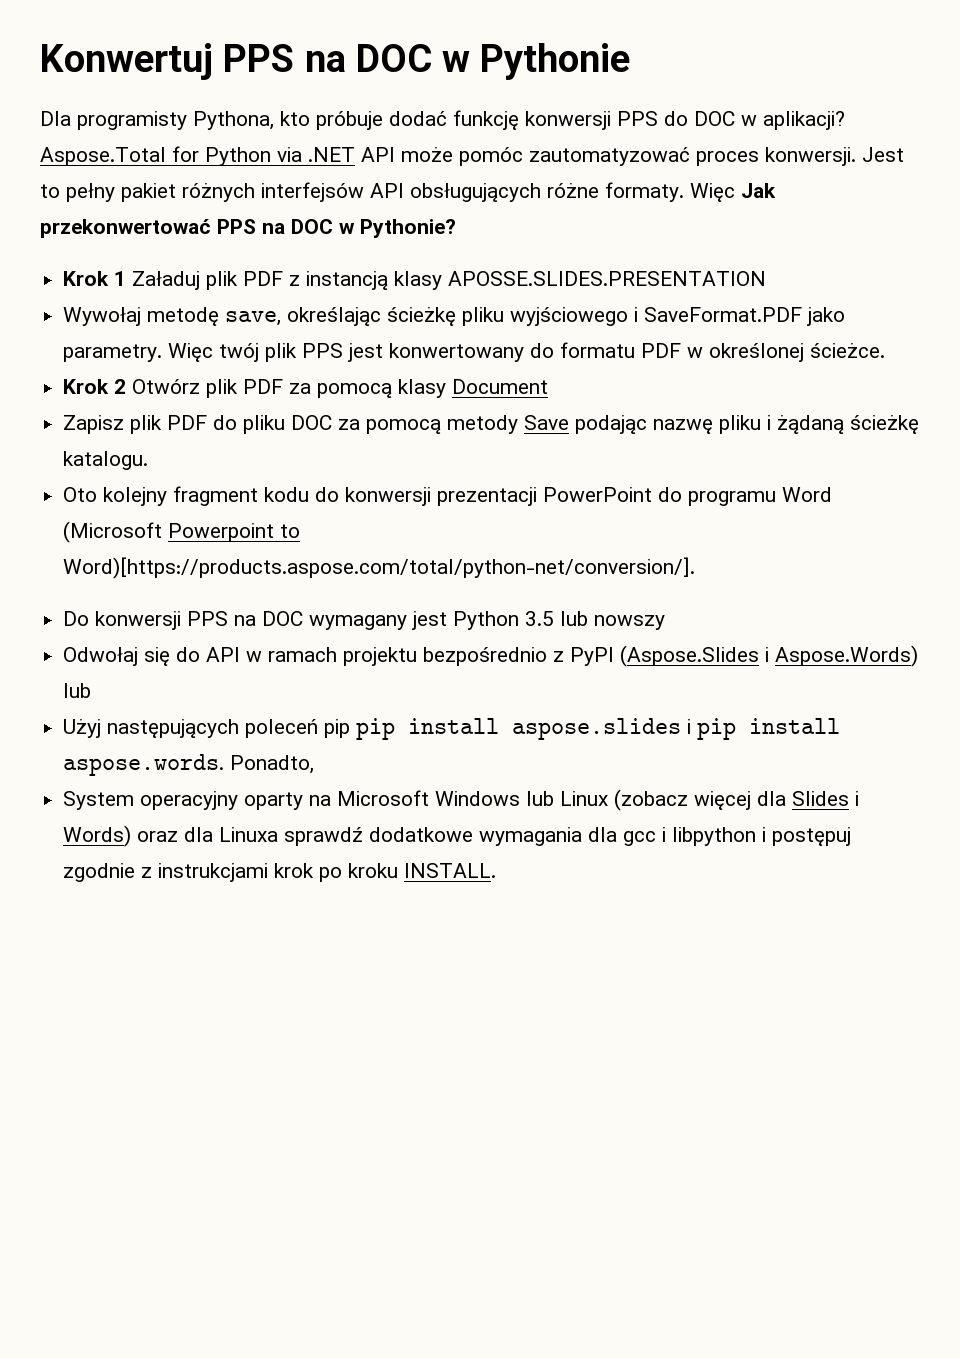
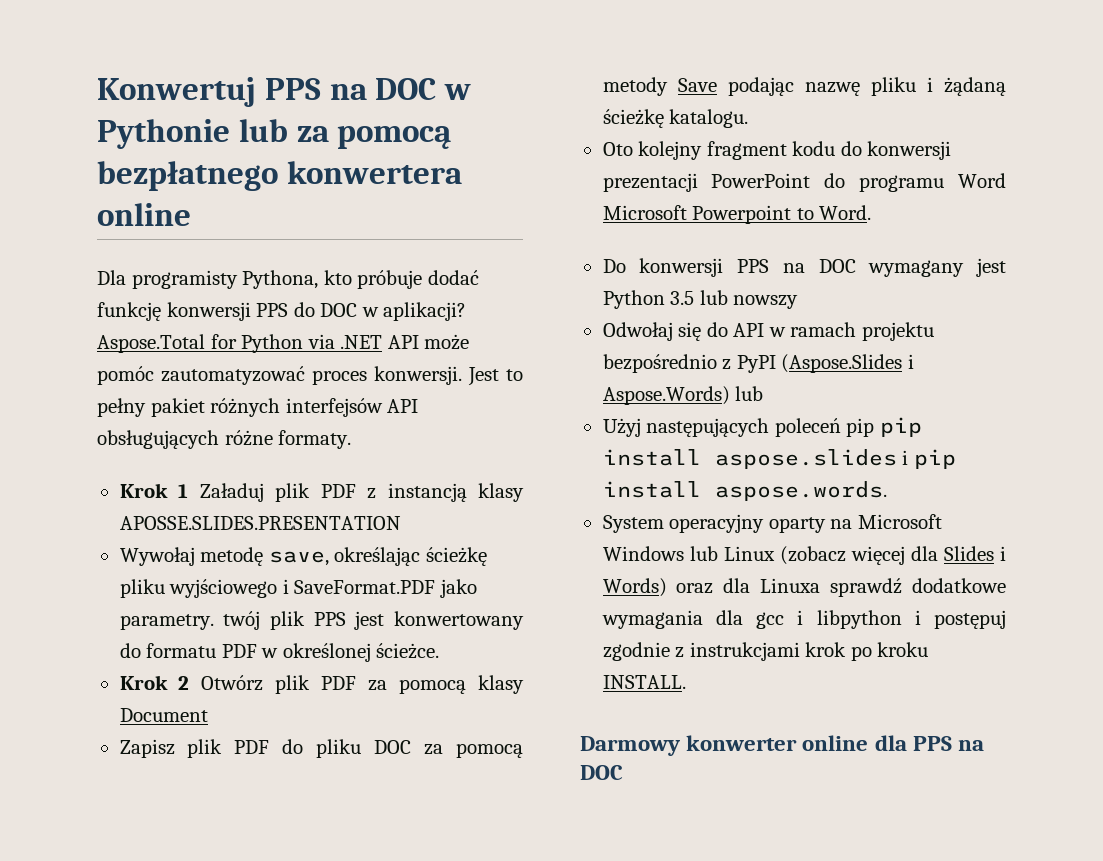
- Konwertuj PPS na DOC w Pythonie
+ Konwertuj PPS na DOC w Pythonie lub za pomocą bezpłatnego konwertera online
- Więc Jak przekonwertować PPS na DOC w Pythonie?
- Wywołaj metodę save, określając ścieżkę pliku wyjściowego i SaveFormat.PDF jako parametry. Więc twój plik PPS jest konwertowany do formatu PDF w określonej ścieżce.
+ Wywołaj metodę save, określając ścieżkę pliku wyjściowego i SaveFormat.PDF jako parametry. twój plik PPS jest konwertowany do formatu PDF w określonej ścieżce.
- Oto kolejny fragment kodu do konwersji prezentacji PowerPoint do programu Word (Microsoft Powerpoint to Word)[https://products.aspose.com/total/python-net/conversion/].
+ Oto kolejny fragment kodu do konwersji prezentacji PowerPoint do programu Word Microsoft Powerpoint to Word.
- Użyj następujących poleceń pip pip install aspose.slides i pip install aspose.words. Ponadto,
+ Użyj następujących poleceń pip pip install aspose.slides i pip install aspose.words.
+ Darmowy konwerter online dla PPS na DOC

